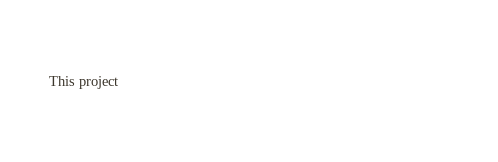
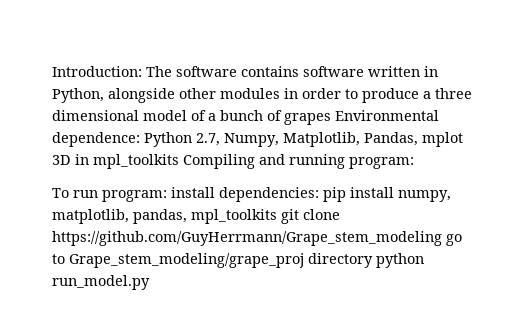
- This project
+ Introduction: The software contains software written in Python, alongside other modules in order to produce a three dimensional model of a bunch of grapes Environmental dependence: Python 2.7, Numpy, Matplotlib, Pandas, mplot 3D in mpl_toolkits Compiling and running program:
+ To run program: install dependencies: pip install numpy, matplotlib, pandas, mpl_toolkits git clone https://github.com/GuyHerrmann/Grape_stem_modeling go to Grape_stem_modeling/grape_proj directory python run_model.py

